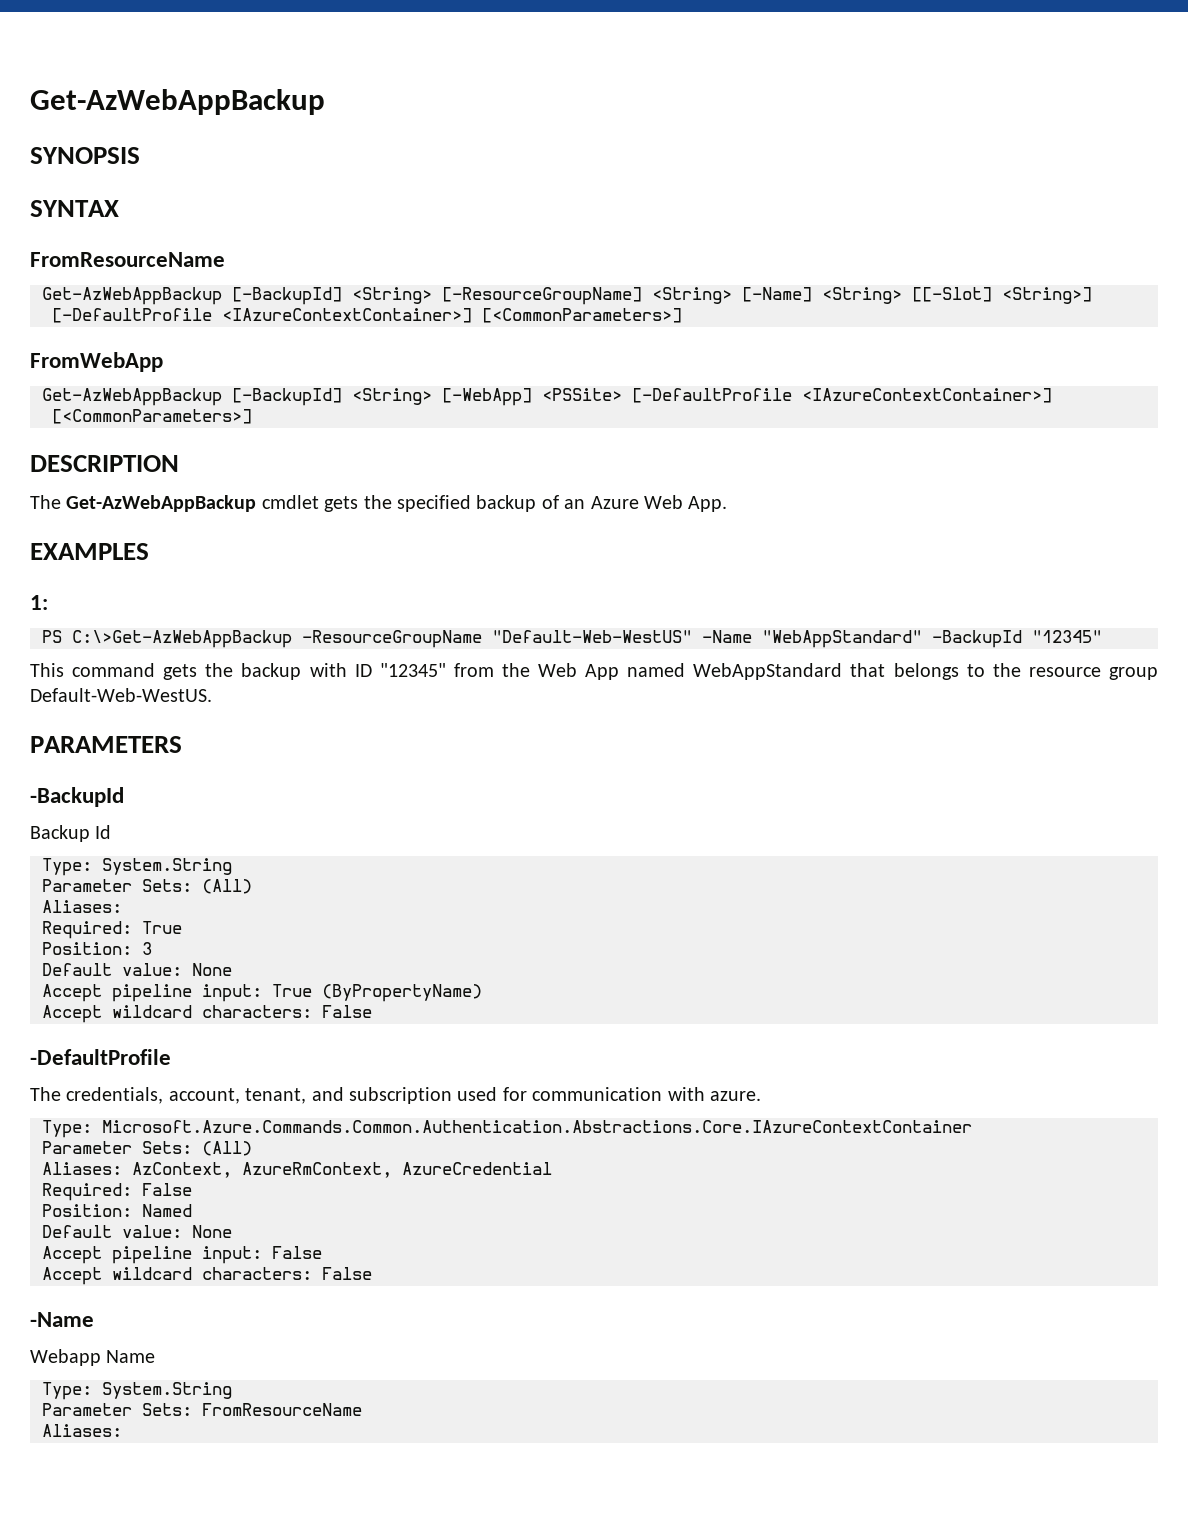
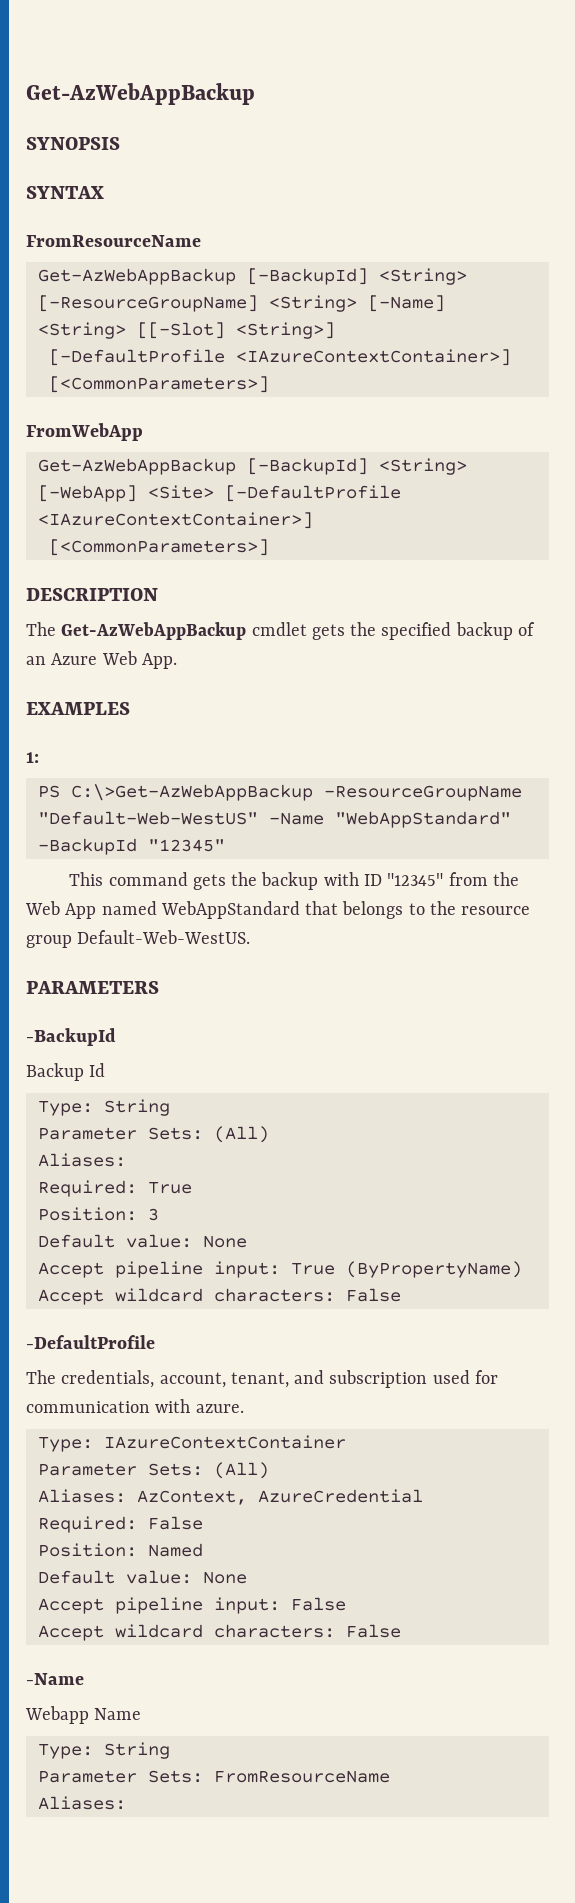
- Get-AzWebAppBackup [-BackupId] <String> [-WebApp] <PSSite> [-DefaultProfile <IAzureContextContainer>]
+ Get-AzWebAppBackup [-BackupId] <String> [-WebApp] <Site> [-DefaultProfile <IAzureContextContainer>]
  Backup Id
- Type: System.String
+ Type: String
- Type: Microsoft.Azure.Commands.Common.Authentication.Abstractions.Core.IAzureContextContainer
+ Type: IAzureContextContainer
- Aliases: AzContext, AzureRmContext, AzureCredential
+ Aliases: AzContext, AzureCredential
  Webapp Name
- Type: System.String
+ Type: String

